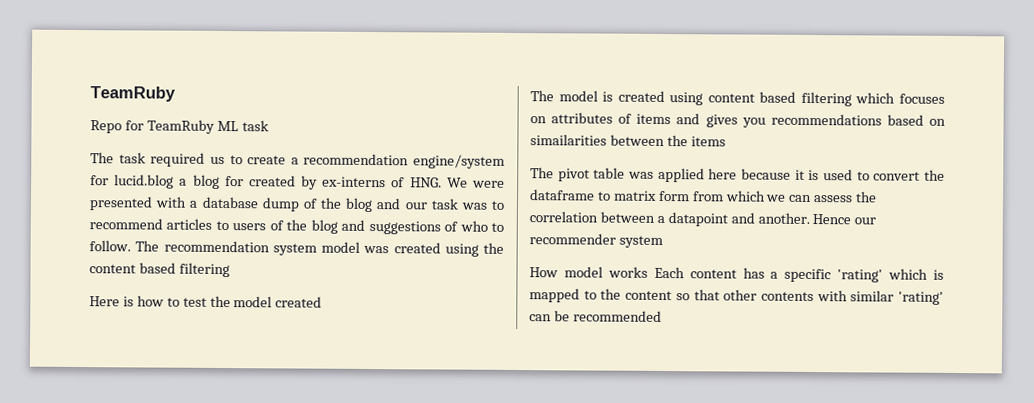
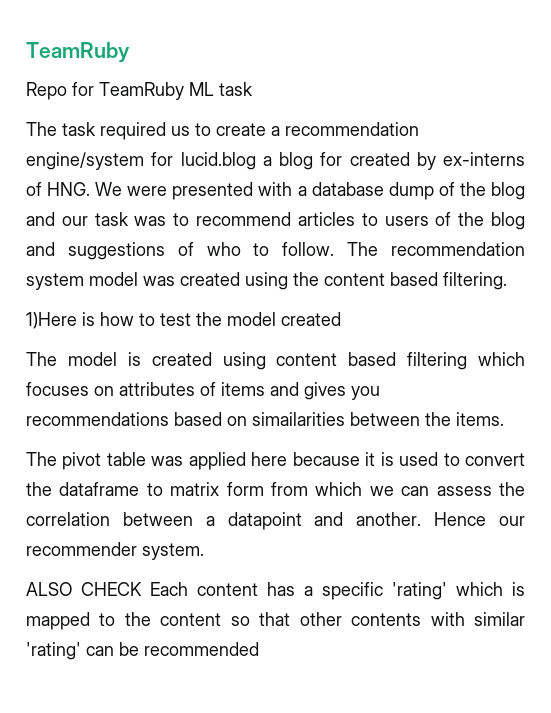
- The recommendation system model was created using the content based filtering
- Here is how to test the model created
+ The recommendation system model was created using the content based filtering.
+ 1)Here is how to test the model created
- The model is created using content based filtering which focuses on attributes of items and gives you recommendations based on simailarities between the items
+ The model is created using content based filtering which focuses on attributes of items and gives you recommendations based on simailarities between the items.
- Hence our recommender system
- How model works Each content has a specific 'rating' which is mapped to the content so that other contents with similar 'rating' can be recommended
+ Hence our recommender system.
+ ALSO CHECK Each content has a specific 'rating' which is mapped to the content so that other contents with similar 'rating' can be recommended

